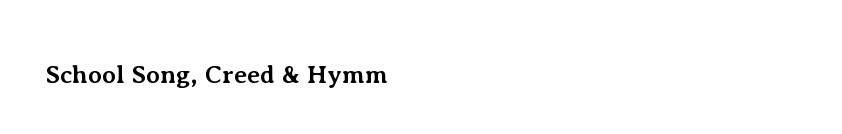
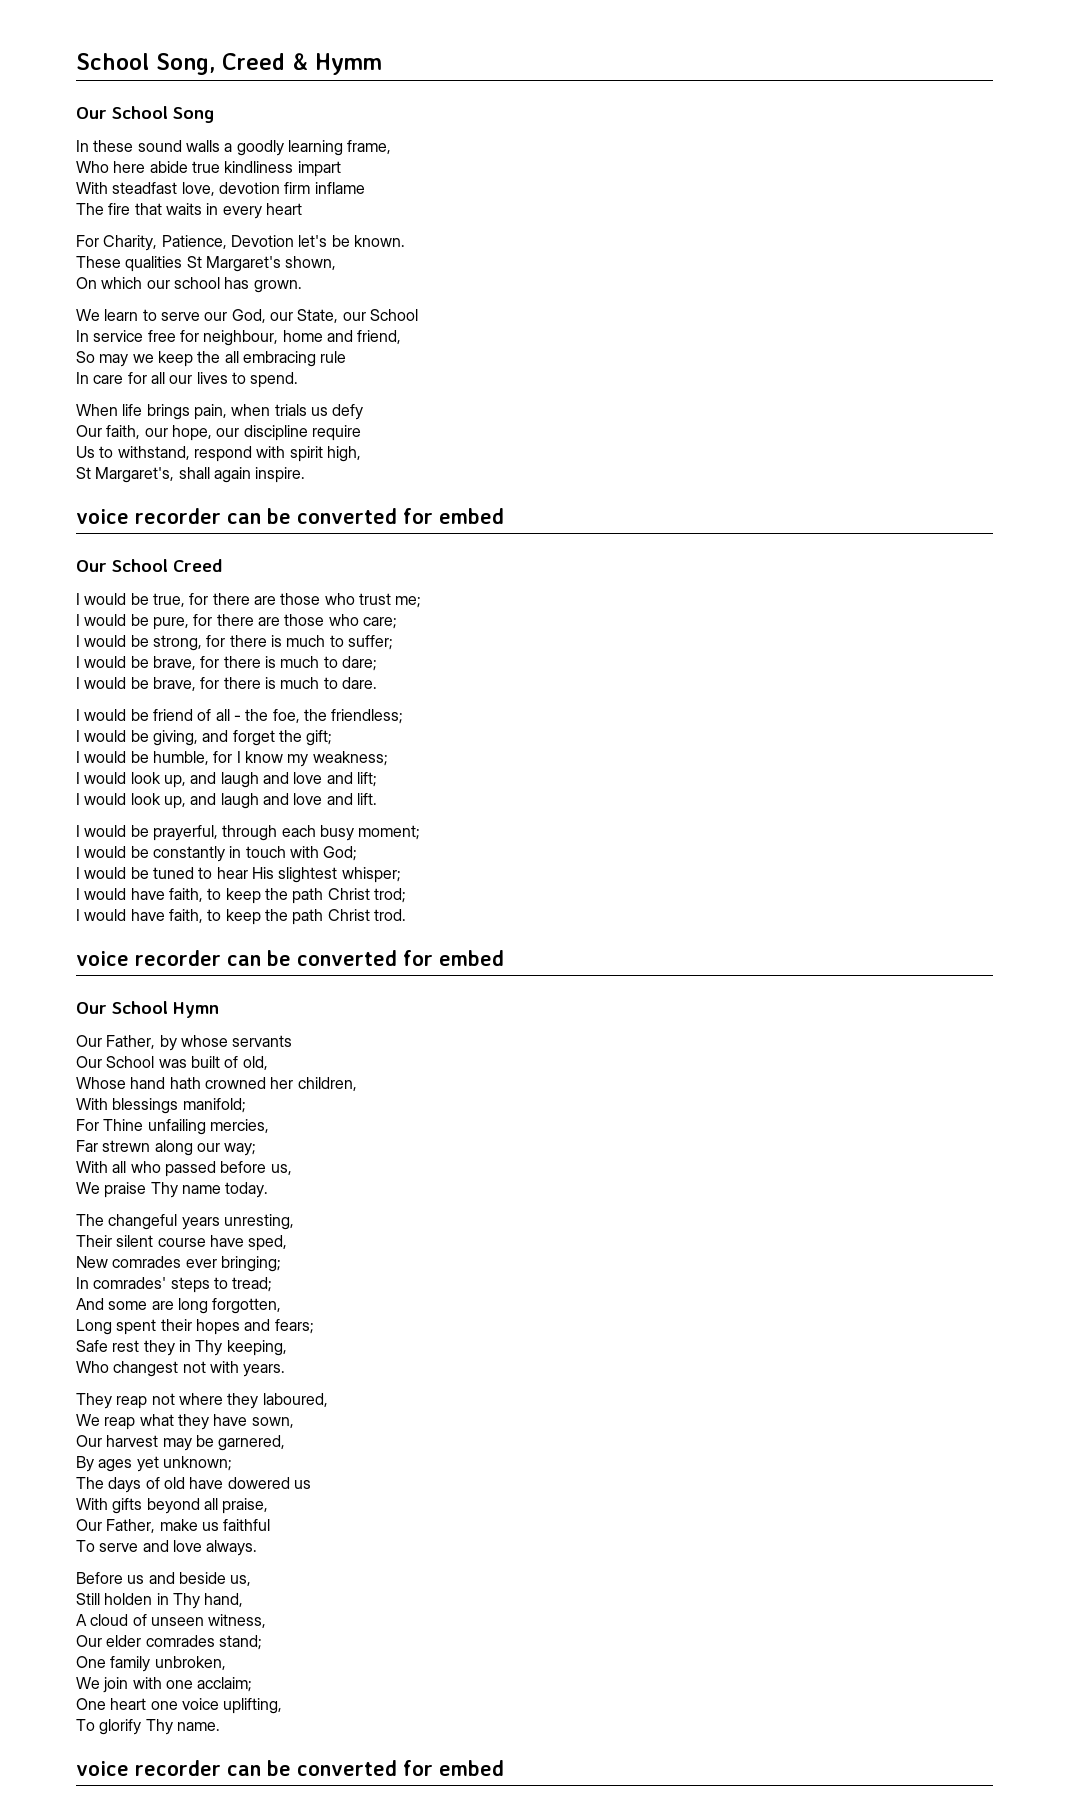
+ Our School Song
+ In these sound walls a goodly learning frame,
+ Who here abide true kindliness impart
+ With steadfast love, devotion firm inflame
+ The fire that waits in every heart
+ For Charity, Patience, Devotion let's be known.
+ These qualities St Margaret's shown,
+ On which our school has grown.
+ We learn to serve our God, our State, our School
+ In service free for neighbour, home and friend,
+ So may we keep the all embracing rule
+ In care for all our lives to spend.
+ When life brings pain, when trials us defy
+ Our faith, our hope, our discipline require
+ Us to withstand, respond with spirit high,
+ St Margaret's, shall again inspire.
+ voice recorder can be converted for embed
+ Our School Creed
+ I would be true, for there are those who trust me;
+ I would be pure, for there are those who care;
+ I would be strong, for there is much to suffer;
+ I would be brave, for there is much to dare;
+ I would be brave, for there is much to dare.
+ I would be friend of all - the foe, the friendless;
+ I would be giving, and forget the gift;
+ I would be humble, for I know my weakness;
+ I would look up, and laugh and love and lift;
+ I would look up, and laugh and love and lift.
+ I would be prayerful, through each busy moment;
+ I would be constantly in touch with God;
+ I would be tuned to hear His slightest whisper;
+ I would have faith, to keep the path Christ trod;
+ I would have faith, to keep the path Christ trod.
+ voice recorder can be converted for embed
+ Our School Hymn
+ Our Father, by whose servants
+ Our School was built of old,
+ Whose hand hath crowned her children,
+ With blessings manifold;
+ For Thine unfailing mercies,
+ Far strewn along our way;
+ With all who passed before us,
+ We praise Thy name today.
+ The changeful years unresting,
+ Their silent course have sped,
+ New comrades ever bringing;
+ In comrades' steps to tread;
+ And some are long forgotten,
+ Long spent their hopes and fears;
+ Safe rest they in Thy keeping,
+ Who changest not with years.
+ They reap not where they laboured,
+ We reap what they have sown,
+ Our harvest may be garnered,
+ By ages yet unknown;
+ The days of old have dowered us
+ With gifts beyond all praise,
+ Our Father, make us faithful
+ To serve and love always.
+ Before us and beside us,
+ Still holden in Thy hand,
+ A cloud of unseen witness,
+ Our elder comrades stand;
+ One family unbroken,
+ We join with one acclaim;
+ One heart one voice uplifting,
+ To glorify Thy name.
+ voice recorder can be converted for embed

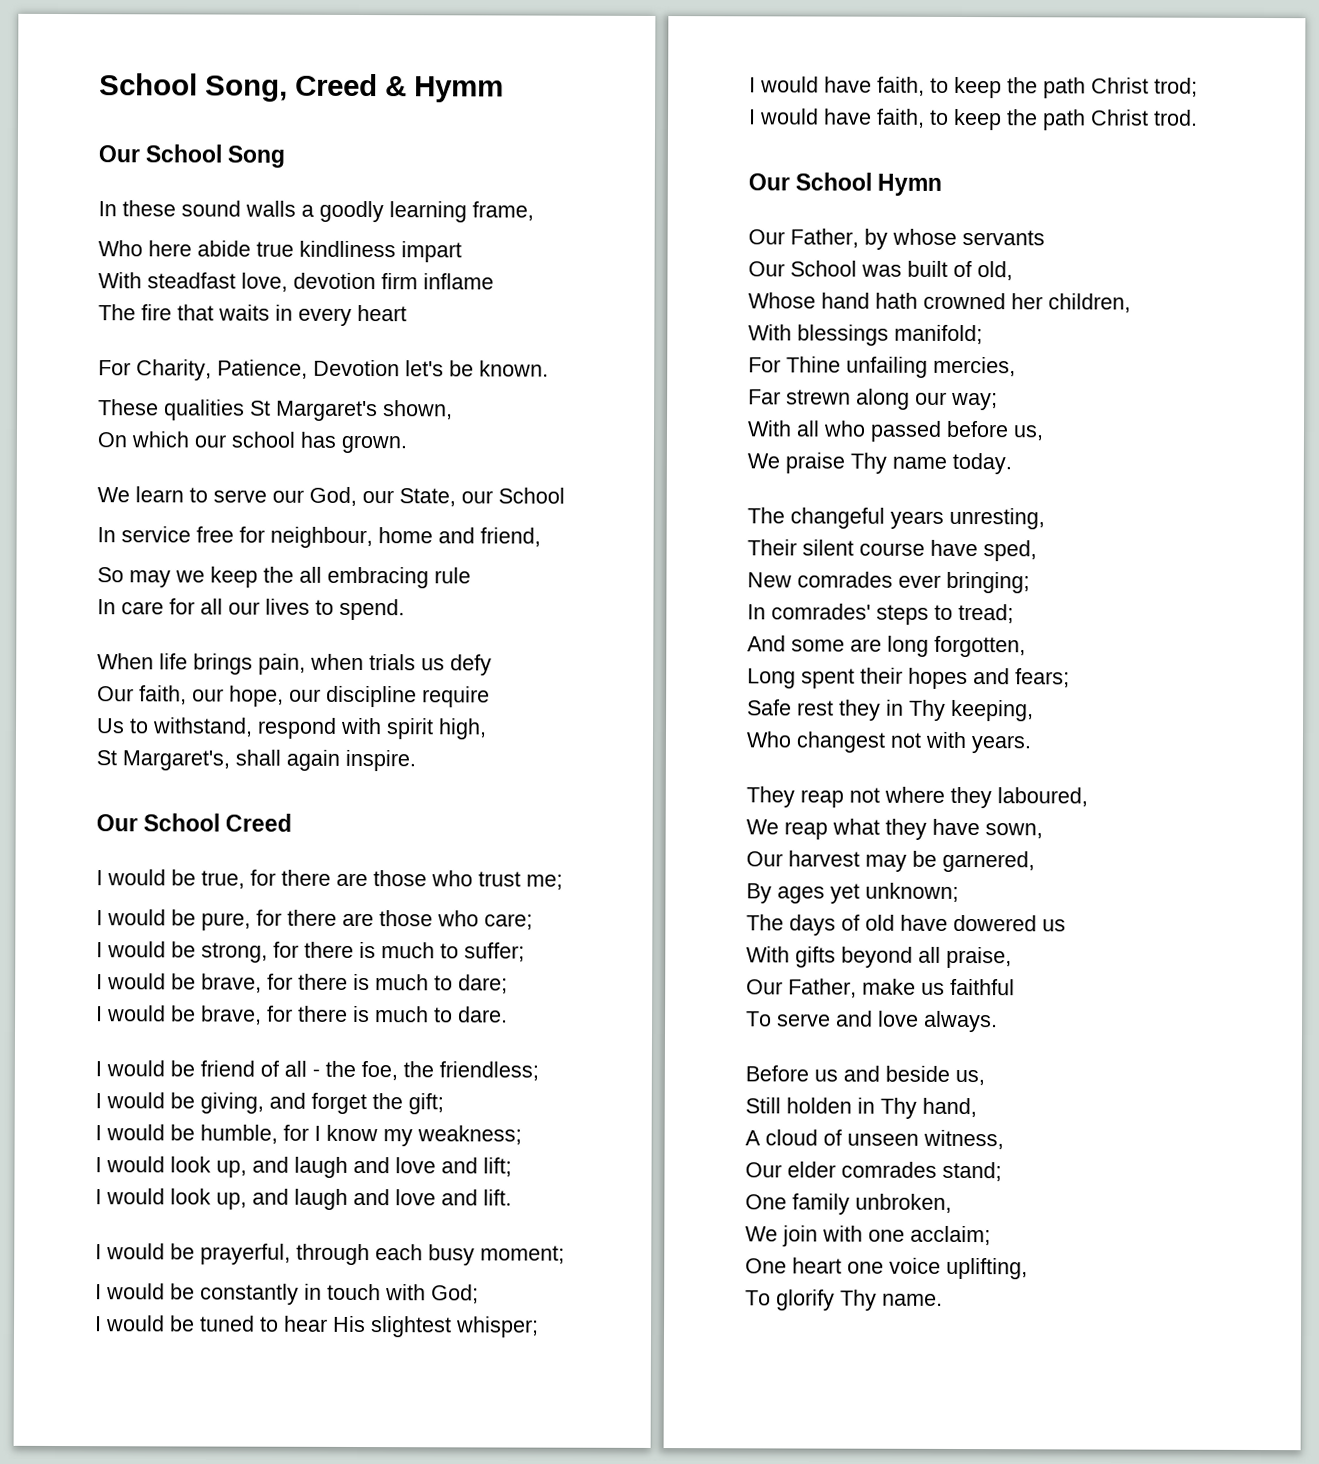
  St Margaret's, shall again inspire.
- voice recorder can be converted for embed
  I would have faith, to keep the path Christ trod.
- voice recorder can be converted for embed
  To glorify Thy name.
- voice recorder can be converted for embed

